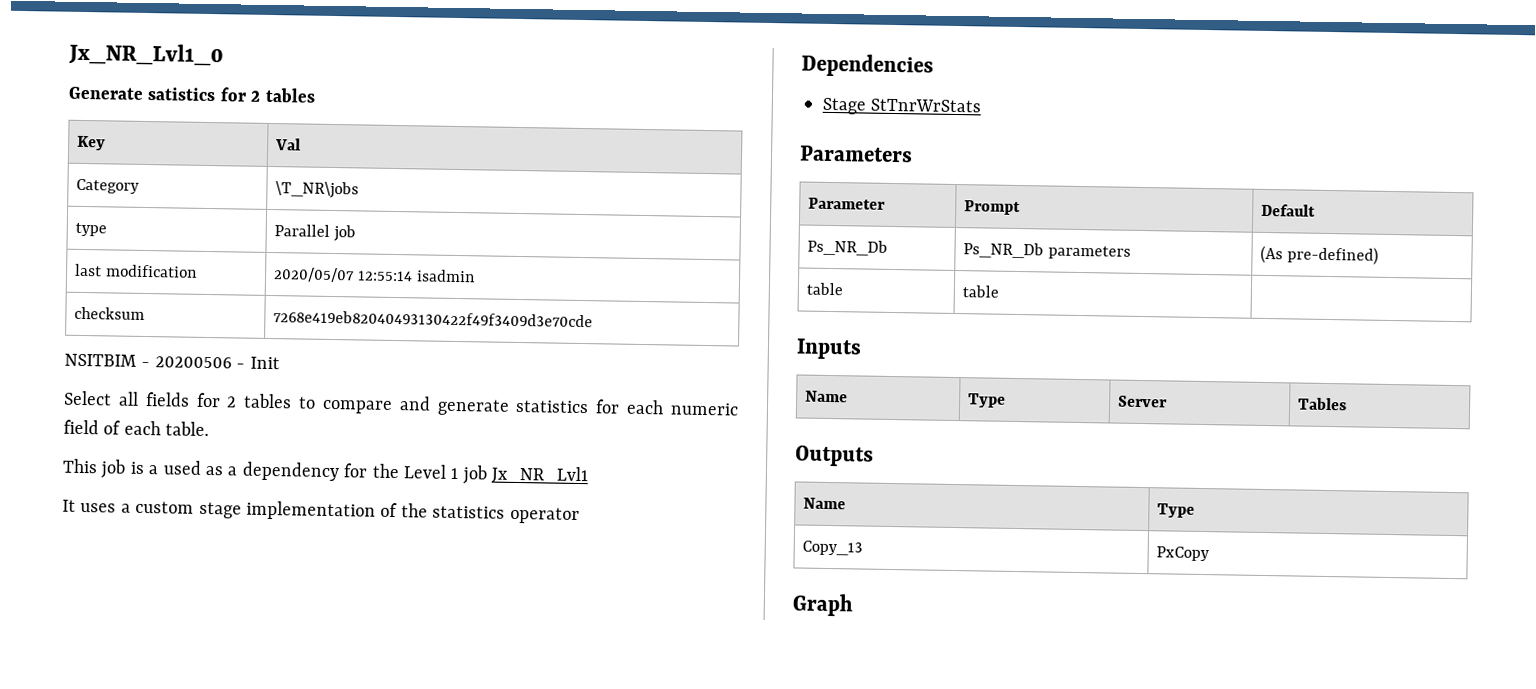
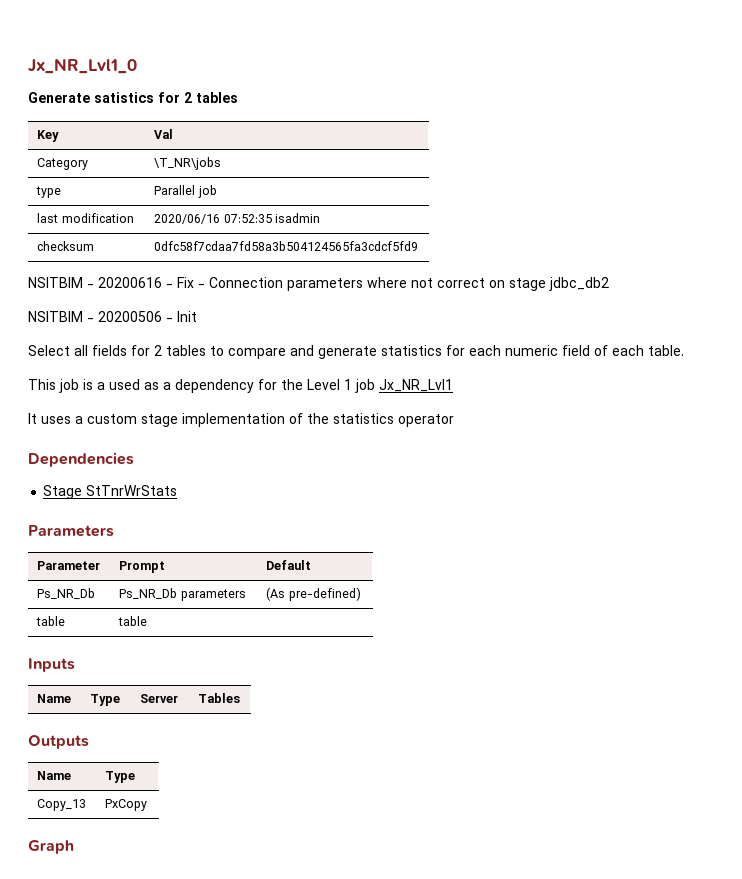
- last modification | 2020/05/07 12:55:14 isadmin
+ last modification | 2020/06/16 07:52:35 isadmin
- checksum | 7268e419eb82040493130422f49f3409d3e70cde
+ checksum | 0dfc58f7cdaa7fd58a3b504124565fa3cdcf5fd9
+ NSITBIM - 20200616 - Fix - Connection parameters where not correct on stage jdbc_db2

